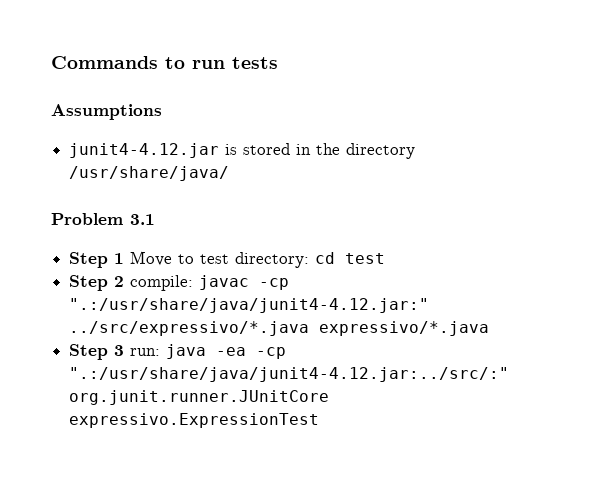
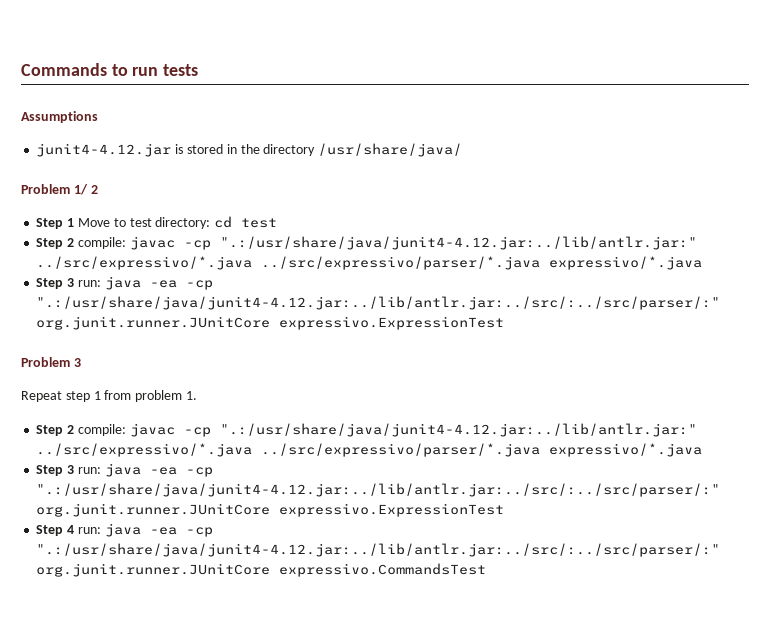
- Problem 3.1
+ Problem 1/ 2
  Step 1 Move to test directory: cd test
- Step 2 compile: javac -cp ".:/usr/share/java/junit4-4.12.jar:" ../src/expressivo/*.java expressivo/*.java
- Step 3 run: java -ea -cp ".:/usr/share/java/junit4-4.12.jar:../src/:" org.junit.runner.JUnitCore expressivo.ExpressionTest
+ Step 2 compile: javac -cp ".:/usr/share/java/junit4-4.12.jar:../lib/antlr.jar:" ../src/expressivo/*.java ../src/expressivo/parser/*.java expressivo/*.java
+ Step 3 run: java -ea -cp ".:/usr/share/java/junit4-4.12.jar:../lib/antlr.jar:../src/:../src/parser/:" org.junit.runner.JUnitCore expressivo.ExpressionTest
+ Problem 3
+ Repeat step 1 from problem 1.
+ Step 2 compile: javac -cp ".:/usr/share/java/junit4-4.12.jar:../lib/antlr.jar:" ../src/expressivo/*.java ../src/expressivo/parser/*.java expressivo/*.java
+ Step 3 run: java -ea -cp ".:/usr/share/java/junit4-4.12.jar:../lib/antlr.jar:../src/:../src/parser/:" org.junit.runner.JUnitCore expressivo.ExpressionTest
+ Step 4 run: java -ea -cp ".:/usr/share/java/junit4-4.12.jar:../lib/antlr.jar:../src/:../src/parser/:" org.junit.runner.JUnitCore expressivo.CommandsTest

